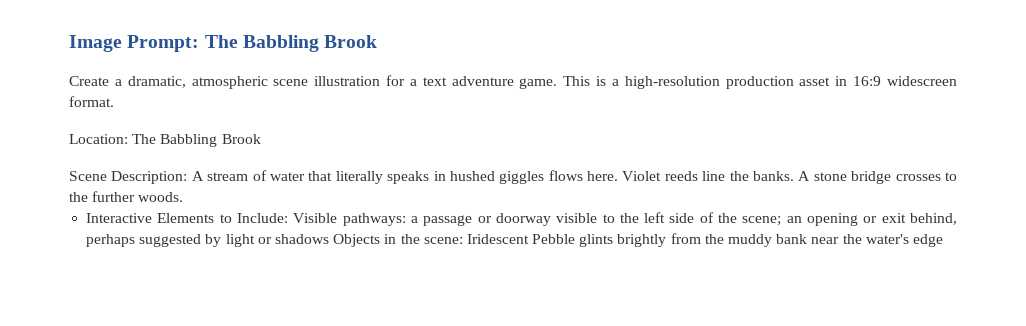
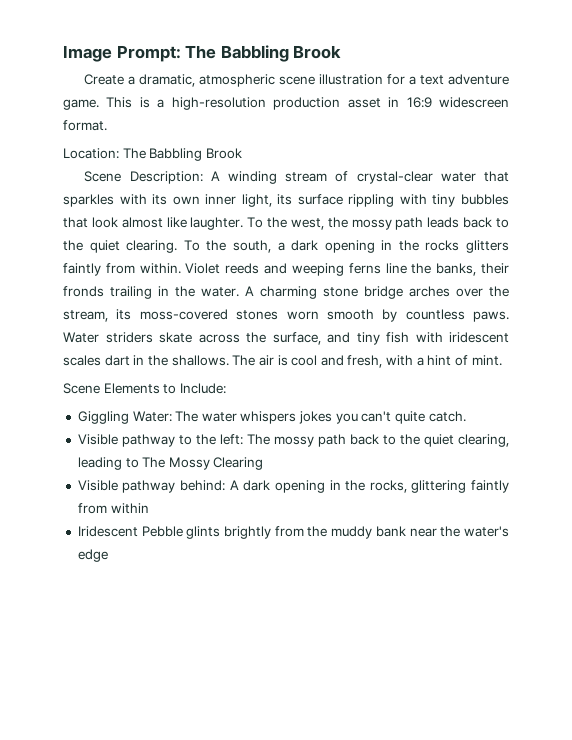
- Scene Description: A stream of water that literally speaks in hushed giggles flows here. Violet reeds line the banks. A stone bridge crosses to the further woods.
- Interactive Elements to Include: Visible pathways: a passage or doorway visible to the left side of the scene; an opening or exit behind, perhaps suggested by light or shadows Objects in the scene: Iridescent Pebble glints brightly from the muddy bank near the water's edge
+ Scene Description: A winding stream of crystal-clear water that sparkles with its own inner light, its surface rippling with tiny bubbles that look almost like laughter. To the west, the mossy path leads back to the quiet clearing. To the south, a dark opening in the rocks glitters faintly from within. Violet reeds and weeping ferns line the banks, their fronds trailing in the water. A charming stone bridge arches over the stream, its moss-covered stones worn smooth by countless paws. Water striders skate across the surface, and tiny fish with iridescent scales dart in the shallows. The air is cool and fresh, with a hint of mint.
+ Scene Elements to Include:
+ Giggling Water: The water whispers jokes you can't quite catch.
+ Visible pathway to the left: The mossy path back to the quiet clearing, leading to The Mossy Clearing
+ Visible pathway behind: A dark opening in the rocks, glittering faintly from within
+ Iridescent Pebble glints brightly from the muddy bank near the water's edge

